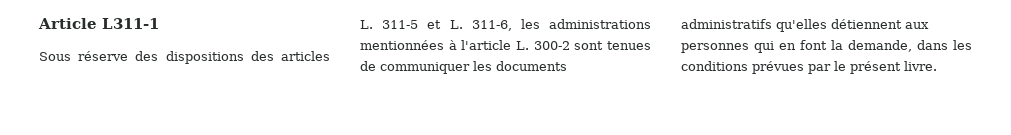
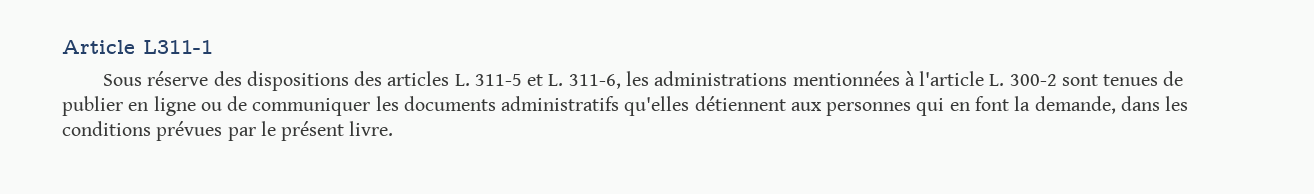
- Sous réserve des dispositions des articles L. 311-5 et L. 311-6, les administrations mentionnées à l'article L. 300-2 sont tenues de communiquer les documents administratifs qu'elles détiennent aux personnes qui en font la demande, dans les conditions prévues par le présent livre.
+ Sous réserve des dispositions des articles L. 311-5 et L. 311-6, les administrations mentionnées à l'article L. 300-2 sont tenues de publier en ligne ou de communiquer les documents administratifs qu'elles détiennent aux personnes qui en font la demande, dans les conditions prévues par le présent livre.

